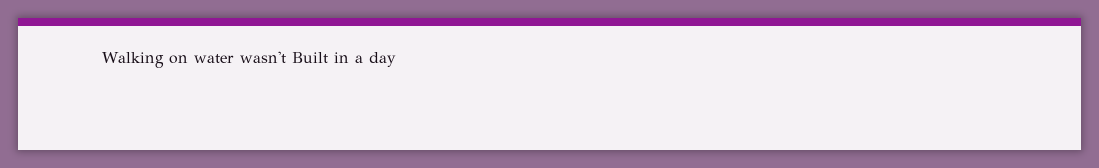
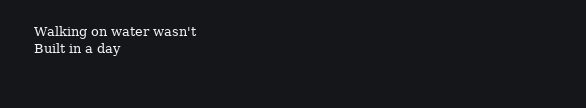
- Walking on water wasn't Built in a day
+ Walking on water wasn't
+ Built in a day

